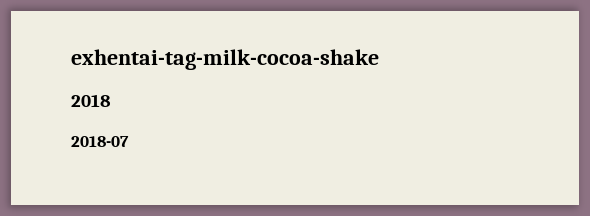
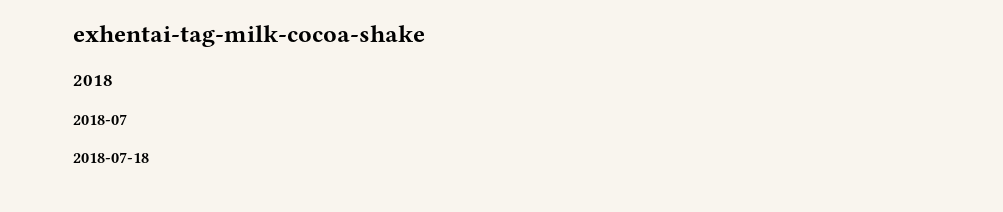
+ 2018-07-18

